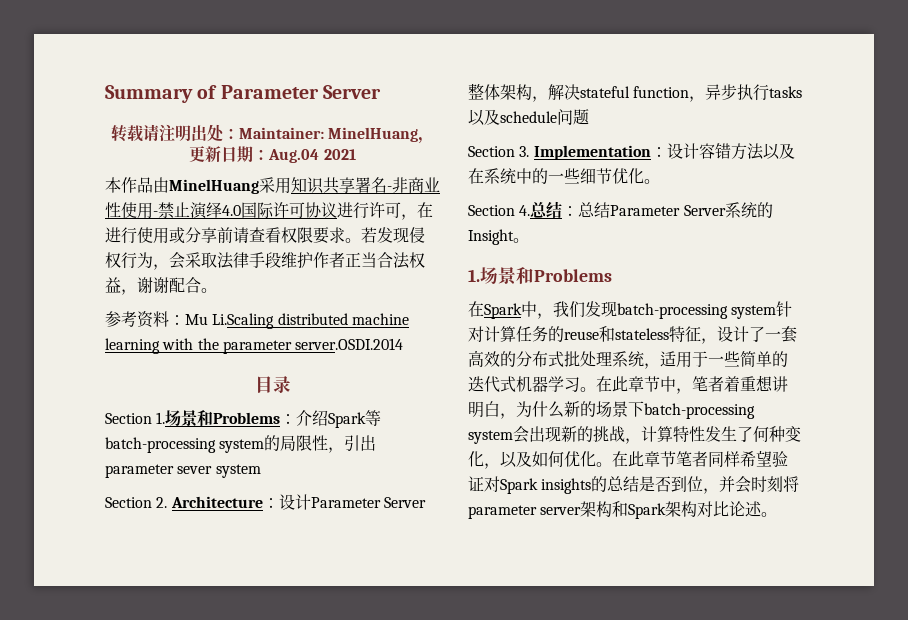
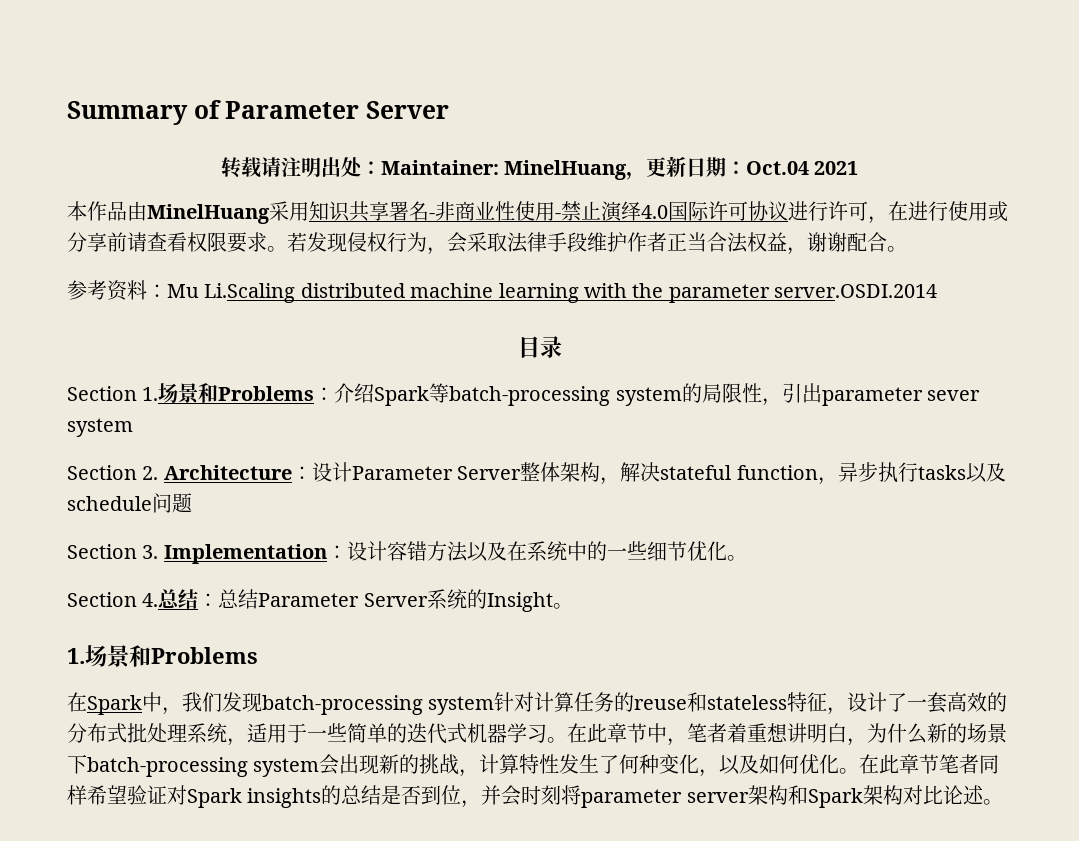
- 转载请注明出处：Maintainer: MinelHuang，更新日期：Aug.04 2021
+ 转载请注明出处：Maintainer: MinelHuang，更新日期：Oct.04 2021

